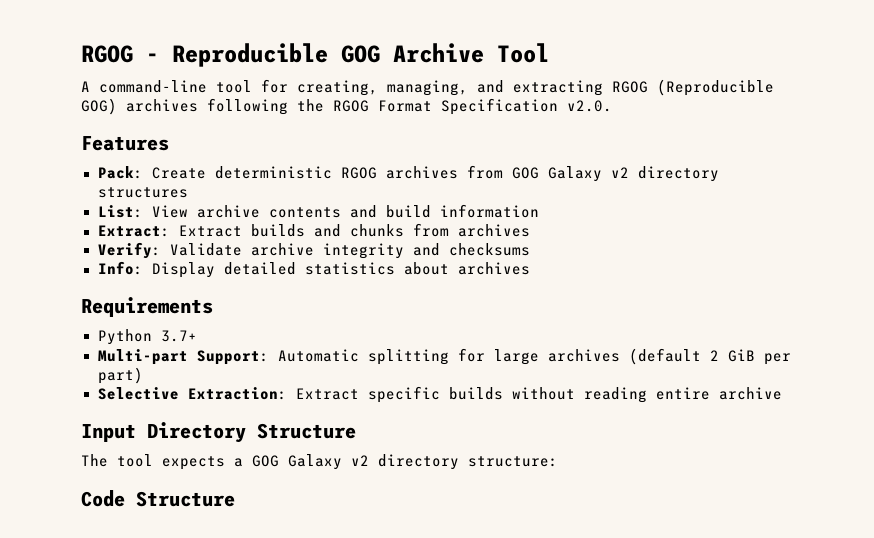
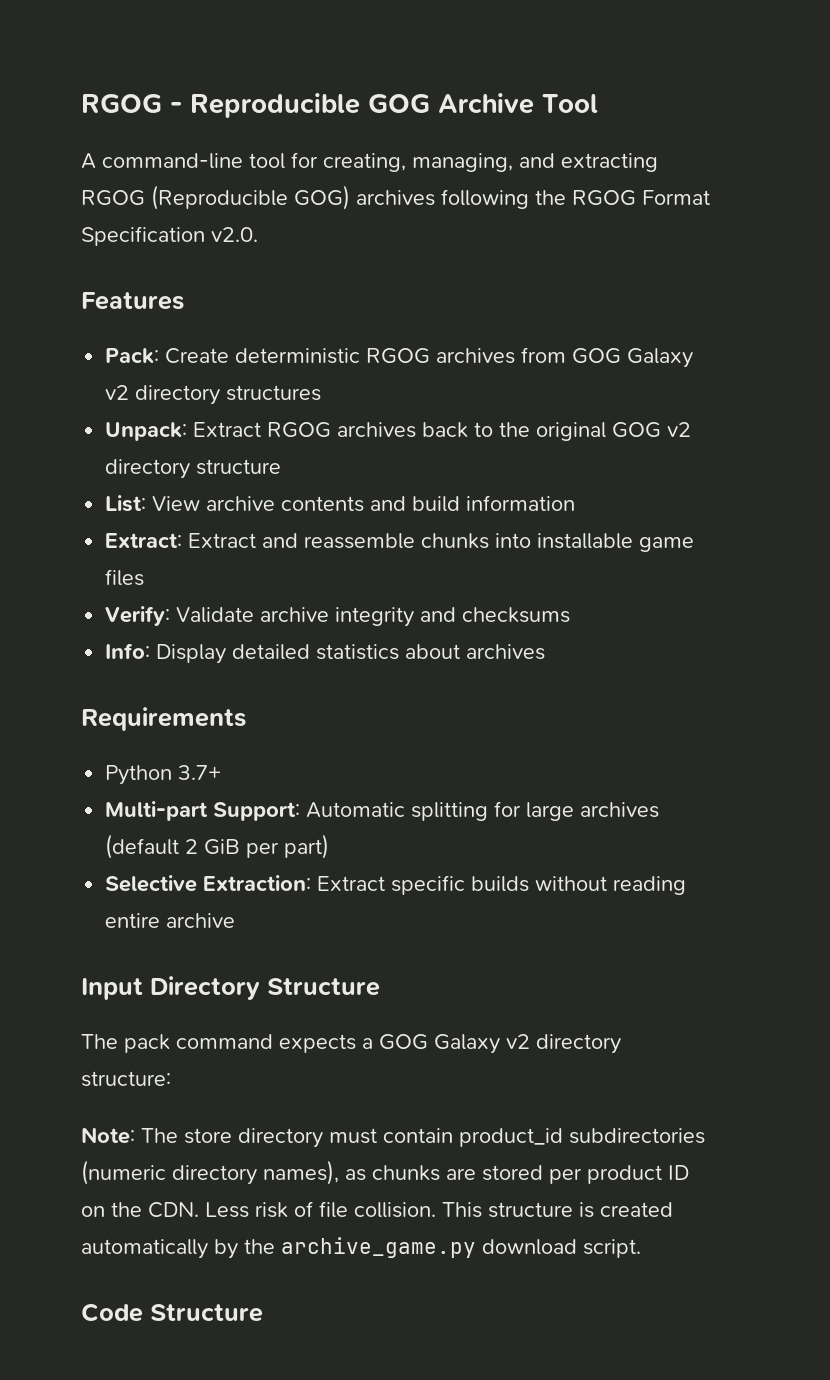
+ Unpack: Extract RGOG archives back to the original GOG v2 directory structure
- Extract: Extract builds and chunks from archives
+ Extract: Extract and reassemble chunks into installable game files
- The tool expects a GOG Galaxy v2 directory structure:
+ The pack command expects a GOG Galaxy v2 directory structure:
+ Note: The store directory must contain product_id subdirectories (numeric directory names), as chunks are stored per product ID on the CDN. Less risk of file collision. This structure is created automatically by the archive_game.py download script.

